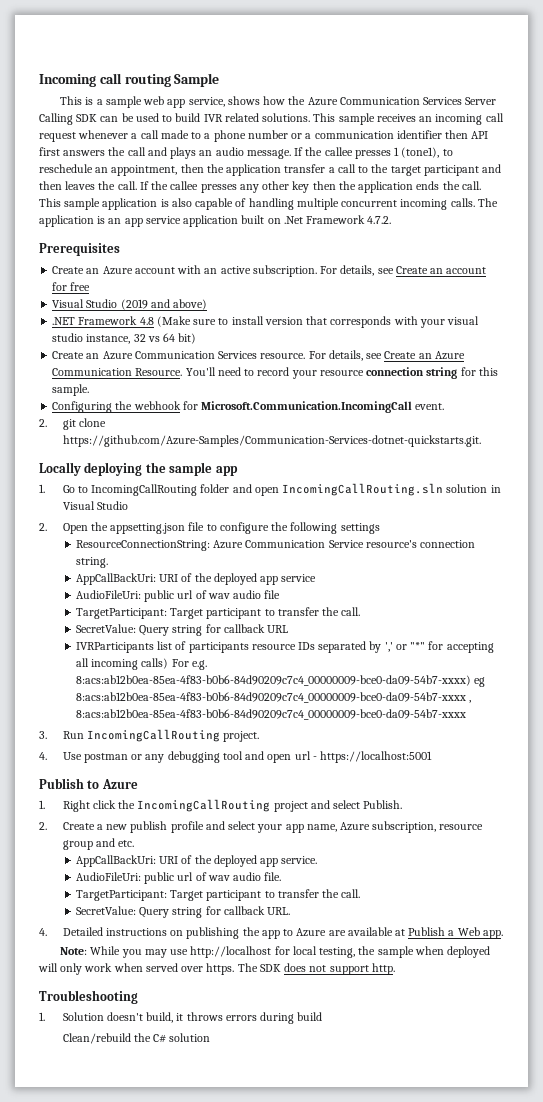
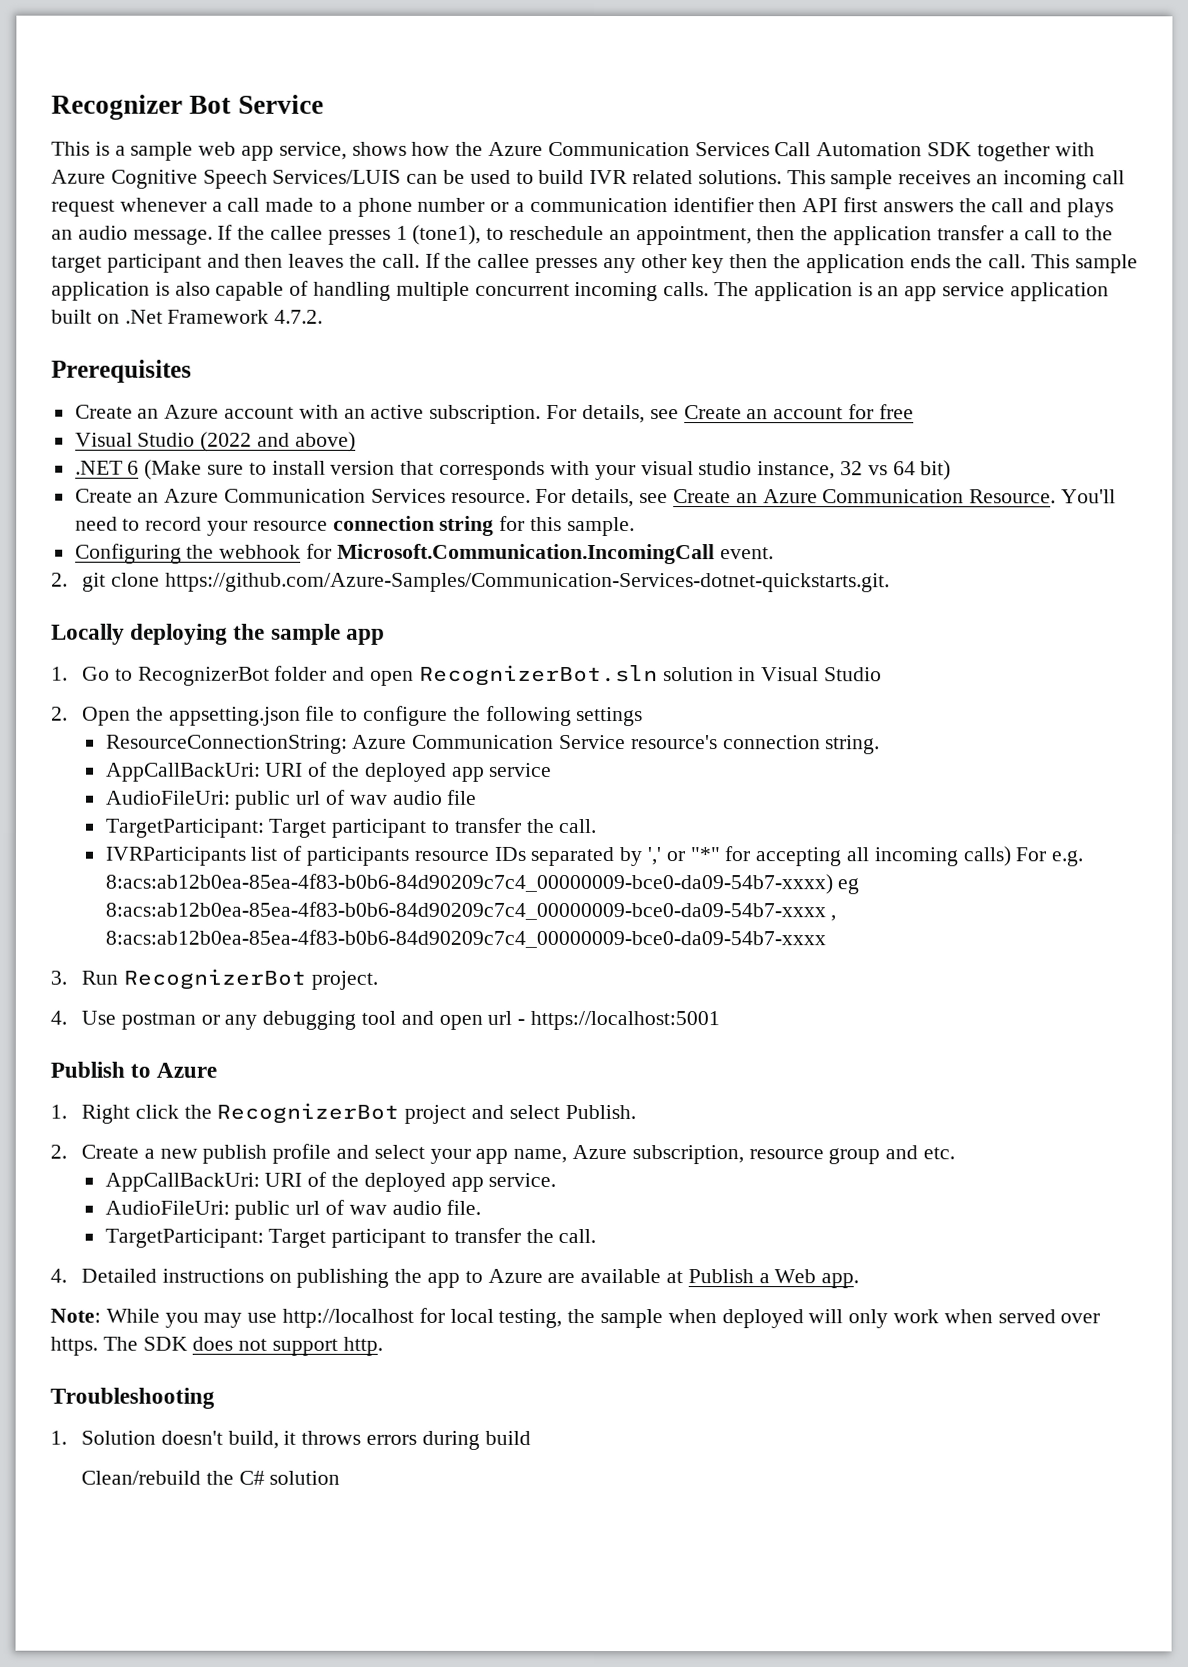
- Incoming call routing Sample
+ Recognizer Bot Service
- This is a sample web app service, shows how the Azure Communication Services Server Calling SDK can be used to build IVR related solutions.
+ This is a sample web app service, shows how the Azure Communication Services Call Automation SDK together with Azure Cognitive Speech Services/LUIS can be used to build IVR related solutions.
- Visual Studio (2019 and above)
+ Visual Studio (2022 and above)
- .NET Framework 4.8 (Make sure to install version that corresponds with your visual studio instance, 32 vs 64 bit)
+ .NET 6 (Make sure to install version that corresponds with your visual studio instance, 32 vs 64 bit)
- 1. Go to IncomingCallRouting folder and open IncomingCallRouting.sln solution in Visual Studio
+ 1. Go to RecognizerBot folder and open RecognizerBot.sln solution in Visual Studio
- SecretValue: Query string for callback URL
- 3. Run IncomingCallRouting project.
+ 3. Run RecognizerBot project.
- 1. Right click the IncomingCallRouting project and select Publish.
+ 1. Right click the RecognizerBot project and select Publish.
- SecretValue: Query string for callback URL.

